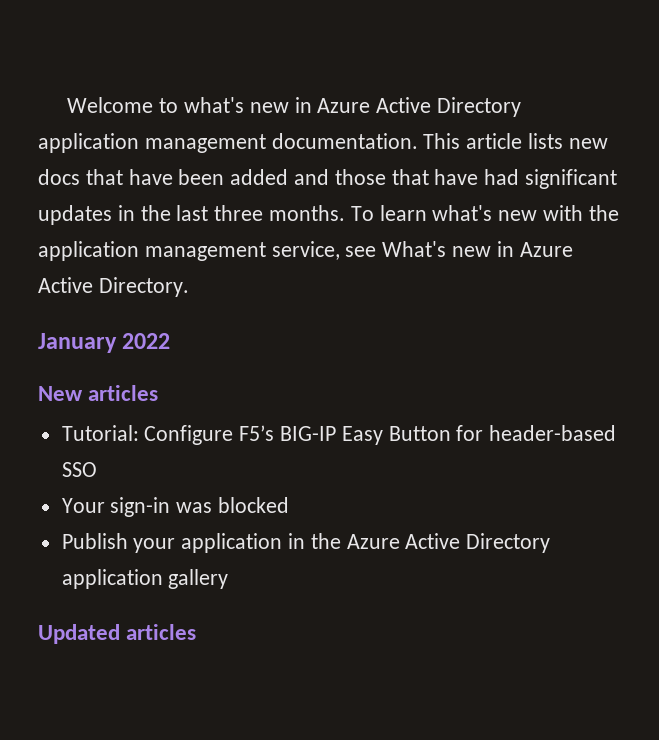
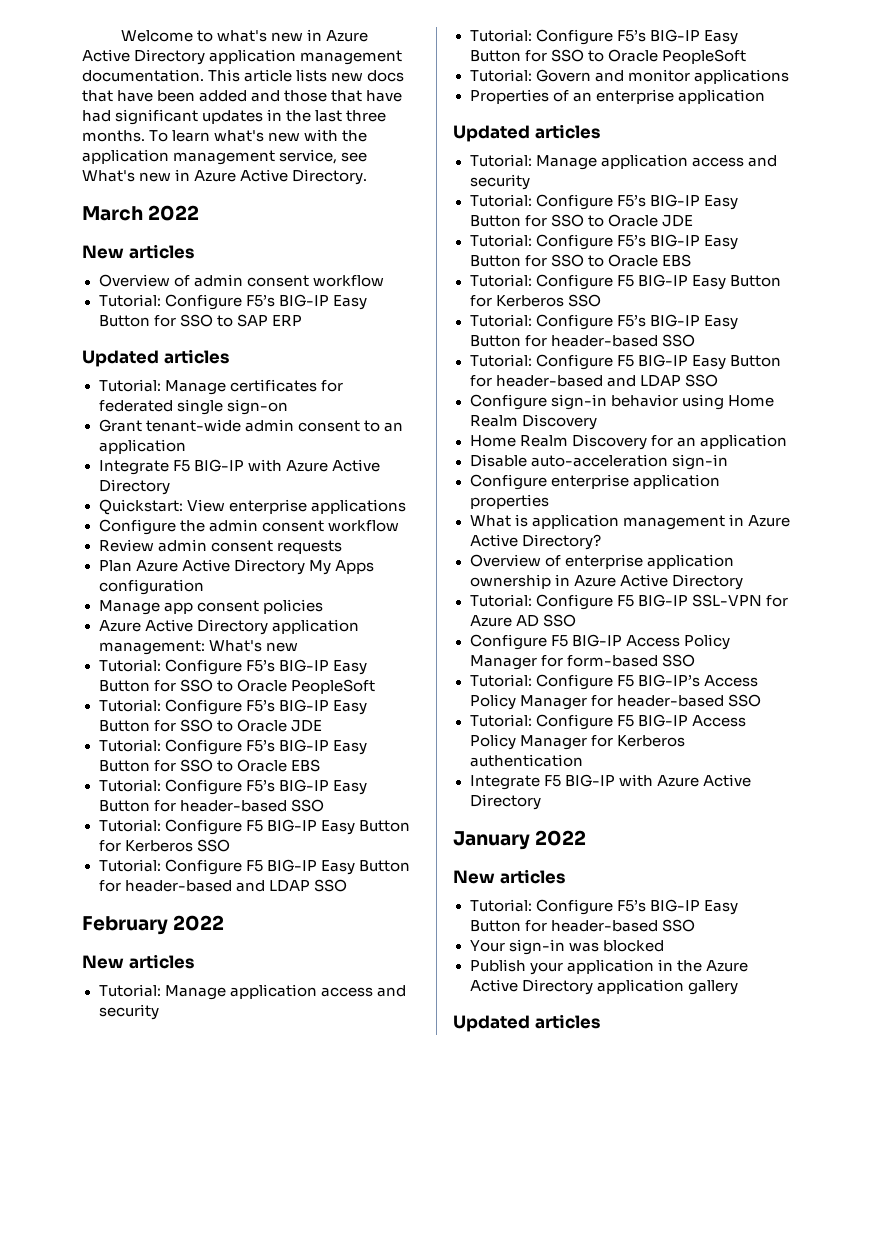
+ March 2022
+ New articles
+ Overview of admin consent workflow
+ Tutorial: Configure F5’s BIG-IP Easy Button for SSO to SAP ERP
+ Updated articles
+ Tutorial: Manage certificates for federated single sign-on
+ Grant tenant-wide admin consent to an application
+ Integrate F5 BIG-IP with Azure Active Directory
+ Quickstart: View enterprise applications
+ Configure the admin consent workflow
+ Review admin consent requests
+ Plan Azure Active Directory My Apps configuration
+ Manage app consent policies
+ Azure Active Directory application management: What's new
+ Tutorial: Configure F5’s BIG-IP Easy Button for SSO to Oracle PeopleSoft
+ Tutorial: Configure F5’s BIG-IP Easy Button for SSO to Oracle JDE
+ Tutorial: Configure F5’s BIG-IP Easy Button for SSO to Oracle EBS
+ Tutorial: Configure F5’s BIG-IP Easy Button for header-based SSO
+ Tutorial: Configure F5 BIG-IP Easy Button for Kerberos SSO
+ Tutorial: Configure F5 BIG-IP Easy Button for header-based and LDAP SSO
+ February 2022
+ New articles
+ Tutorial: Manage application access and security
+ Tutorial: Configure F5’s BIG-IP Easy Button for SSO to Oracle PeopleSoft
+ Tutorial: Govern and monitor applications
+ Properties of an enterprise application
+ Updated articles
+ Tutorial: Manage application access and security
+ Tutorial: Configure F5’s BIG-IP Easy Button for SSO to Oracle JDE
+ Tutorial: Configure F5’s BIG-IP Easy Button for SSO to Oracle EBS
+ Tutorial: Configure F5 BIG-IP Easy Button for Kerberos SSO
+ Tutorial: Configure F5’s BIG-IP Easy Button for header-based SSO
+ Tutorial: Configure F5 BIG-IP Easy Button for header-based and LDAP SSO
+ Configure sign-in behavior using Home Realm Discovery
+ Home Realm Discovery for an application
+ Disable auto-acceleration sign-in
+ Configure enterprise application properties
+ What is application management in Azure Active Directory?
+ Overview of enterprise application ownership in Azure Active Directory
+ Tutorial: Configure F5 BIG-IP SSL-VPN for Azure AD SSO
+ Configure F5 BIG-IP Access Policy Manager for form-based SSO
+ Tutorial: Configure F5 BIG-IP’s Access Policy Manager for header-based SSO
+ Tutorial: Configure F5 BIG-IP Access Policy Manager for Kerberos authentication
+ Integrate F5 BIG-IP with Azure Active Directory

